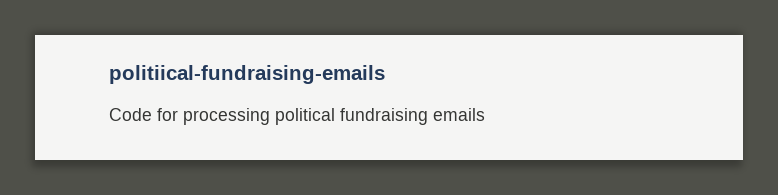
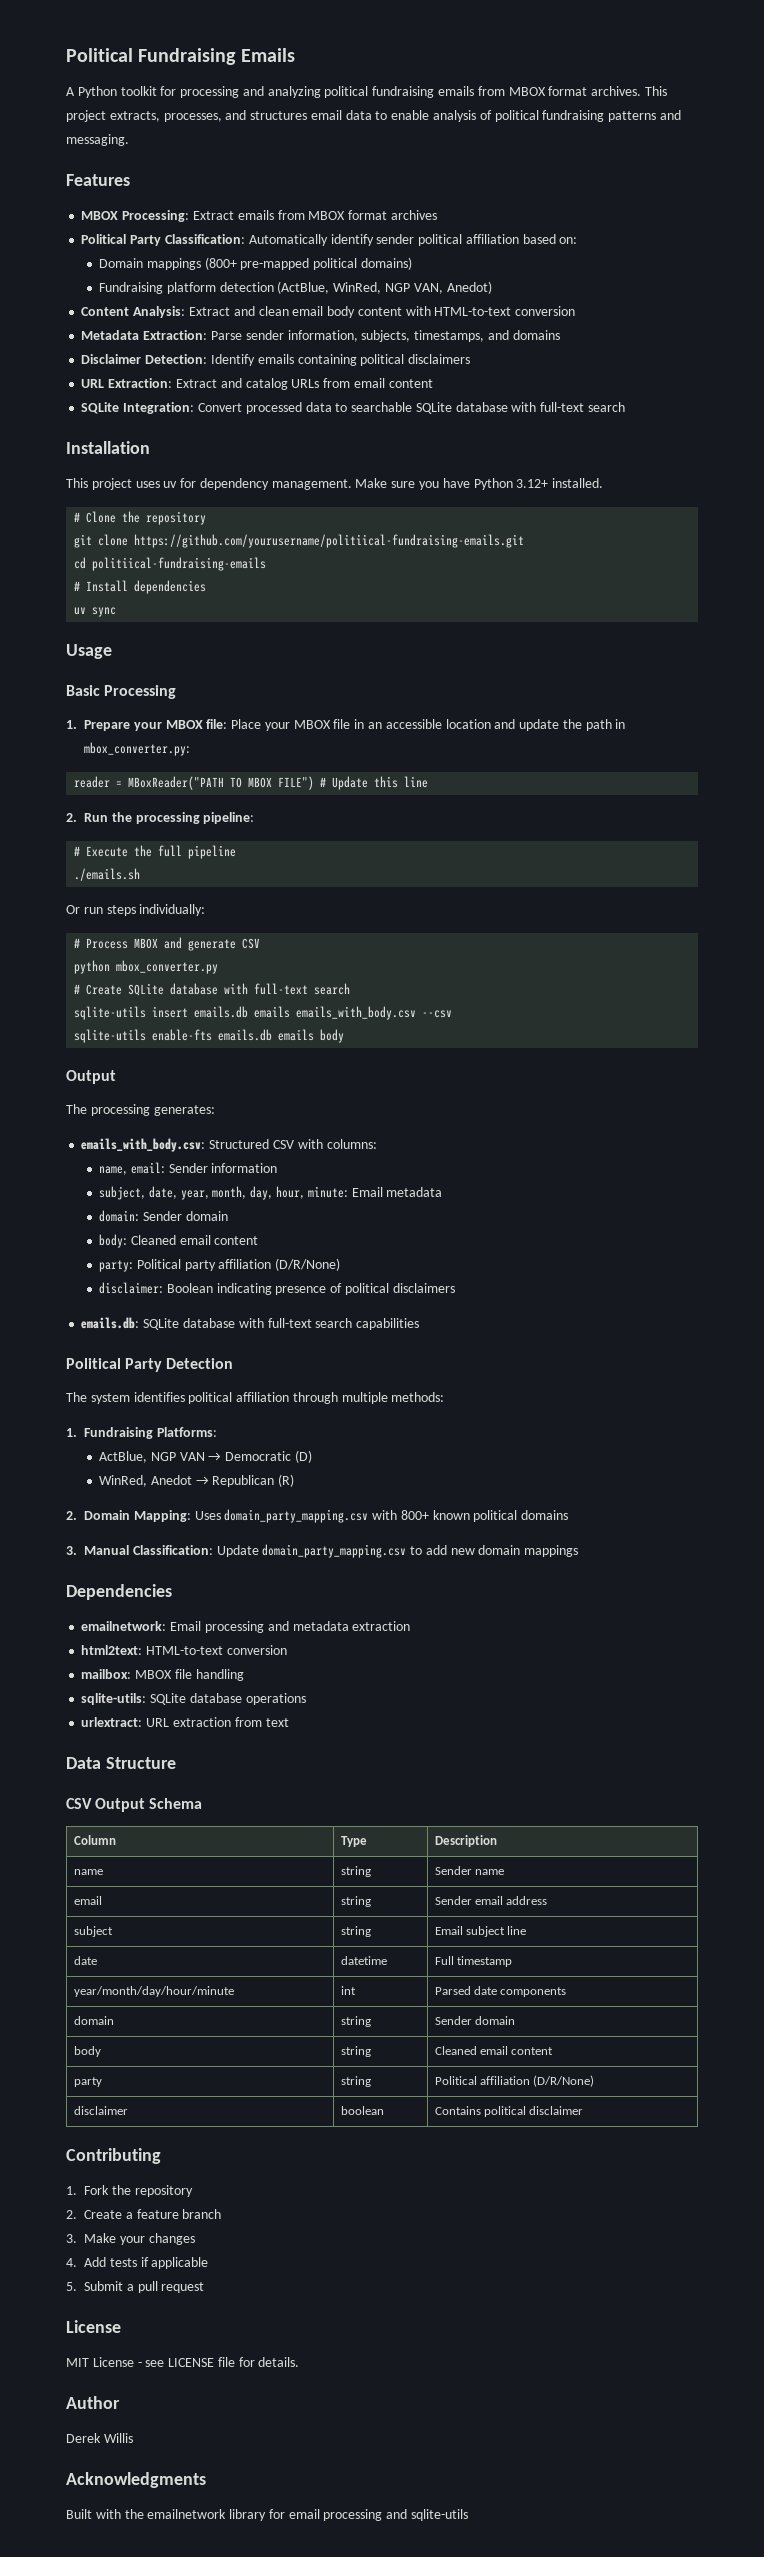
- politiical-fundraising-emails
- Code for processing political fundraising emails
+ Political Fundraising Emails
+ A Python toolkit for processing and analyzing political fundraising emails from MBOX format archives. This project extracts, processes, and structures email data to enable analysis of political fundraising patterns and messaging.
+ Features
+ MBOX Processing: Extract emails from MBOX format archives
+ Political Party Classification: Automatically identify sender political affiliation based on:
+ Domain mappings (800+ pre-mapped political domains)
+ Fundraising platform detection (ActBlue, WinRed, NGP VAN, Anedot)
+ Content Analysis: Extract and clean email body content with HTML-to-text conversion
+ Metadata Extraction: Parse sender information, subjects, timestamps, and domains
+ Disclaimer Detection: Identify emails containing political disclaimers
+ URL Extraction: Extract and catalog URLs from email content
+ SQLite Integration: Convert processed data to searchable SQLite database with full-text search
+ Installation
+ This project uses uv for dependency management. Make sure you have Python 3.12+ installed.
+ # Clone the repository
+ git clone https://github.com/yourusername/politiical-fundraising-emails.git
+ cd politiical-fundraising-emails
+ # Install dependencies
+ uv sync
+ Usage
+ Basic Processing
+ 1. Prepare your MBOX file: Place your MBOX file in an accessible location and update the path in mbox_converter.py:
+ reader = MBoxReader("PATH TO MBOX FILE") # Update this line
+ 2. Run the processing pipeline:
+ # Execute the full pipeline
+ ./emails.sh
+ Or run steps individually:
+ # Process MBOX and generate CSV
+ python mbox_converter.py
+ # Create SQLite database with full-text search
+ sqlite-utils insert emails.db emails emails_with_body.csv --csv
+ sqlite-utils enable-fts emails.db emails body
+ Output
+ The processing generates:
+ emails_with_body.csv: Structured CSV with columns:
+ name, email: Sender information
+ subject, date, year, month, day, hour, minute: Email metadata
+ domain: Sender domain
+ body: Cleaned email content
+ party: Political party affiliation (D/R/None)
+ disclaimer: Boolean indicating presence of political disclaimers
+ emails.db: SQLite database with full-text search capabilities
+ Political Party Detection
+ The system identifies political affiliation through multiple methods:
+ 1. Fundraising Platforms:
+ ActBlue, NGP VAN → Democratic (D)
+ WinRed, Anedot → Republican (R)
+ 2. Domain Mapping: Uses domain_party_mapping.csv with 800+ known political domains
+ 3. Manual Classification: Update domain_party_mapping.csv to add new domain mappings
+ Dependencies
+ emailnetwork: Email processing and metadata extraction
+ html2text: HTML-to-text conversion
+ mailbox: MBOX file handling
+ sqlite-utils: SQLite database operations
+ urlextract: URL extraction from text
+ Data Structure
+ CSV Output Schema
+ Column | Type | Description
+ name | string | Sender name
+ email | string | Sender email address
+ subject | string | Email subject line
+ date | datetime | Full timestamp
+ year/month/day/hour/minute | int | Parsed date components
+ domain | string | Sender domain
+ body | string | Cleaned email content
+ party | string | Political affiliation (D/R/None)
+ disclaimer | boolean | Contains political disclaimer
+ Contributing
+ 1. Fork the repository
+ 2. Create a feature branch
+ 3. Make your changes
+ 4. Add tests if applicable
+ 5. Submit a pull request
+ License
+ MIT License - see LICENSE file for details.
+ Author
+ Derek Willis
+ Acknowledgments
+ Built with the emailnetwork library for email processing and sqlite-utils

